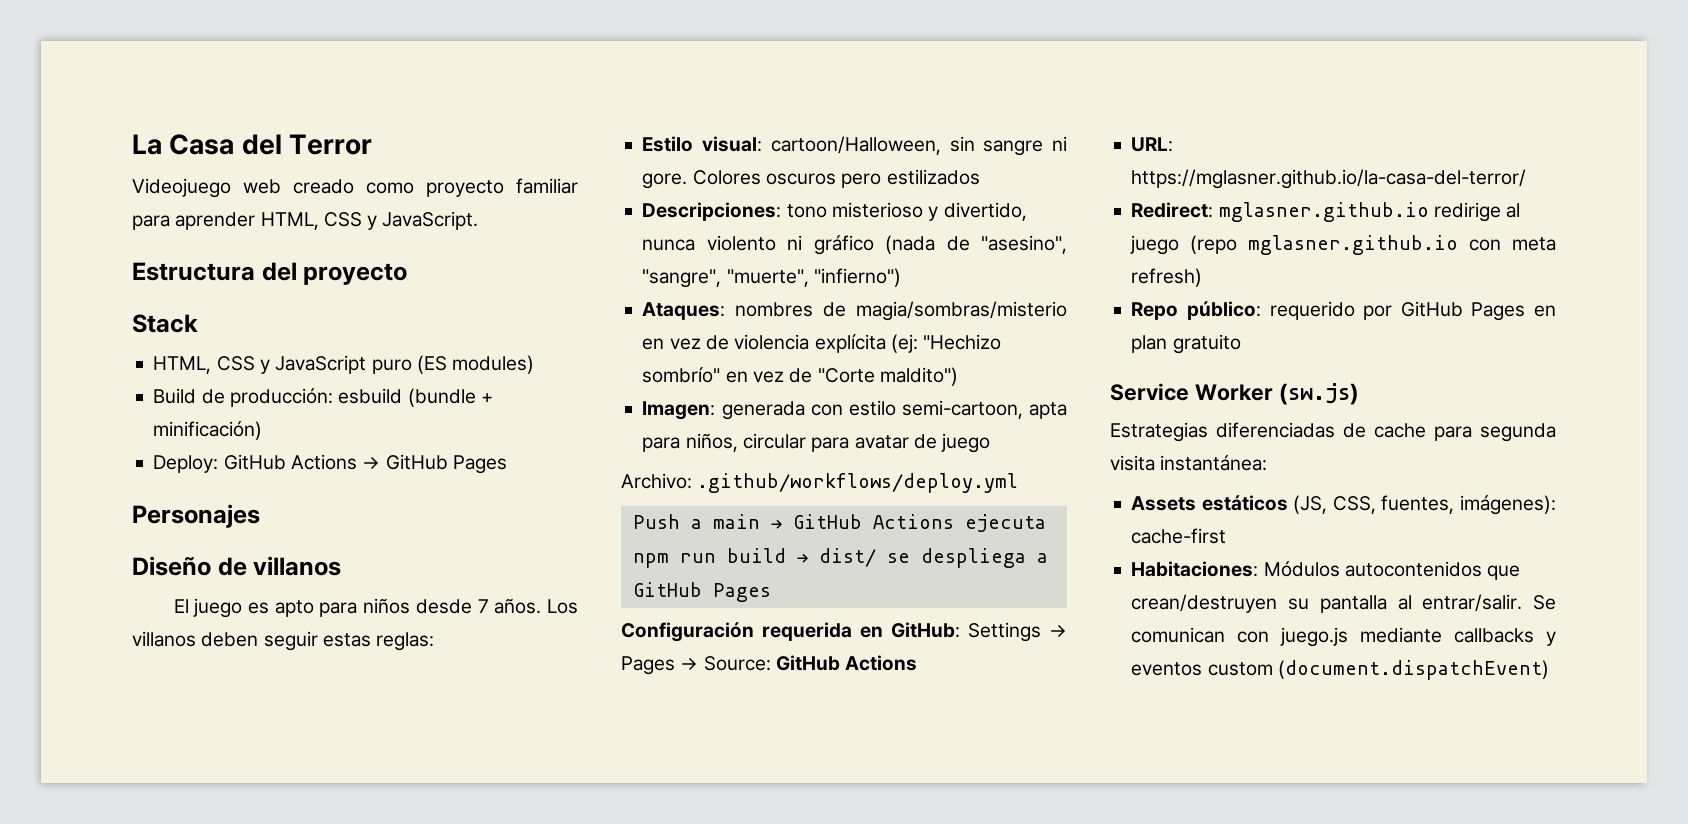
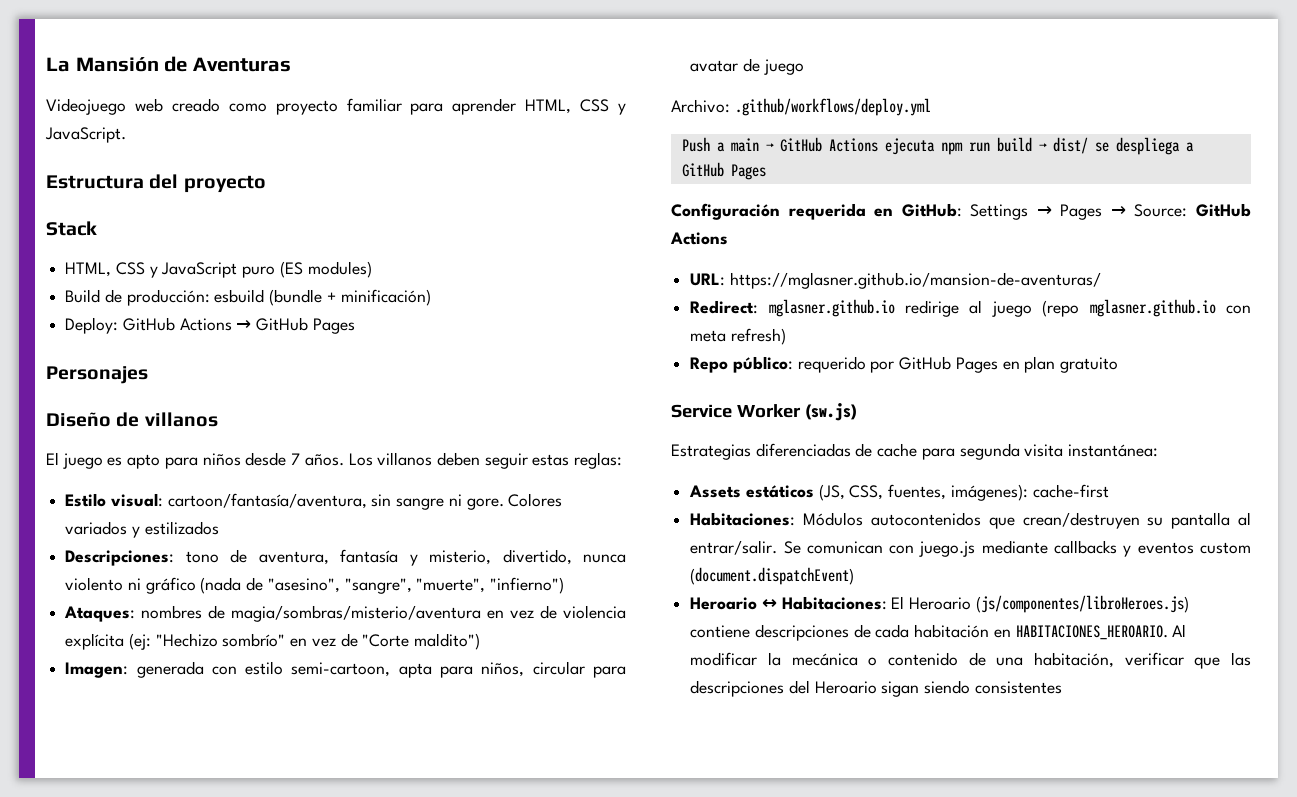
- La Casa del Terror
+ La Mansión de Aventuras
- Estilo visual: cartoon/Halloween, sin sangre ni gore.
+ Estilo visual: cartoon/fantasía/aventura, sin sangre ni gore.
- Colores oscuros pero estilizados
+ Colores variados y estilizados
- Descripciones: tono misterioso y divertido, nunca violento ni gráfico (nada de "asesino", "sangre", "muerte", "infierno")
+ Descripciones: tono de aventura, fantasía y misterio, divertido, nunca violento ni gráfico (nada de "asesino", "sangre", "muerte", "infierno")
- Ataques: nombres de magia/sombras/misterio en vez de violencia explícita (ej: "Hechizo sombrío" en vez de "Corte maldito")
+ Ataques: nombres de magia/sombras/misterio/aventura en vez de violencia explícita (ej: "Hechizo sombrío" en vez de "Corte maldito")
- URL: https://mglasner.github.io/la-casa-del-terror/
+ URL: https://mglasner.github.io/mansion-de-aventuras/
+ Heroario ↔ Habitaciones: El Heroario (js/componentes/libroHeroes.js) contiene descripciones de cada habitación en HABITACIONES_HEROARIO. Al modificar la mecánica o contenido de una habitación, verificar que las descripciones del Heroario sigan siendo consistentes

